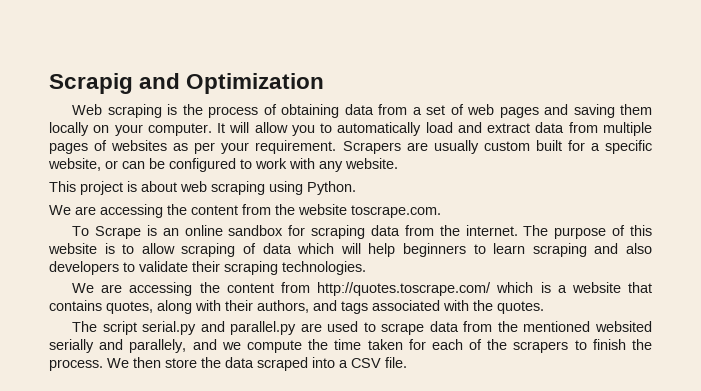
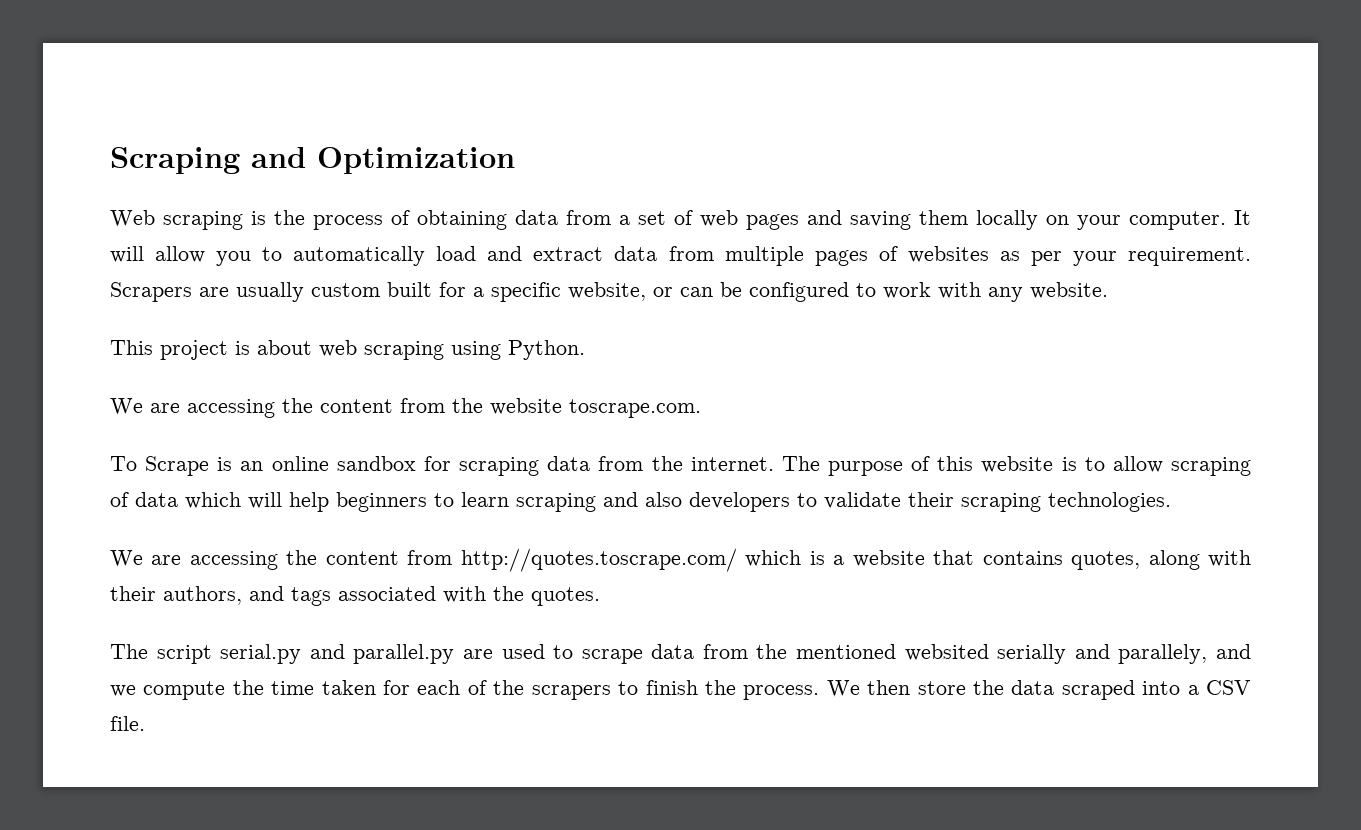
- Scrapig and Optimization
+ Scraping and Optimization

